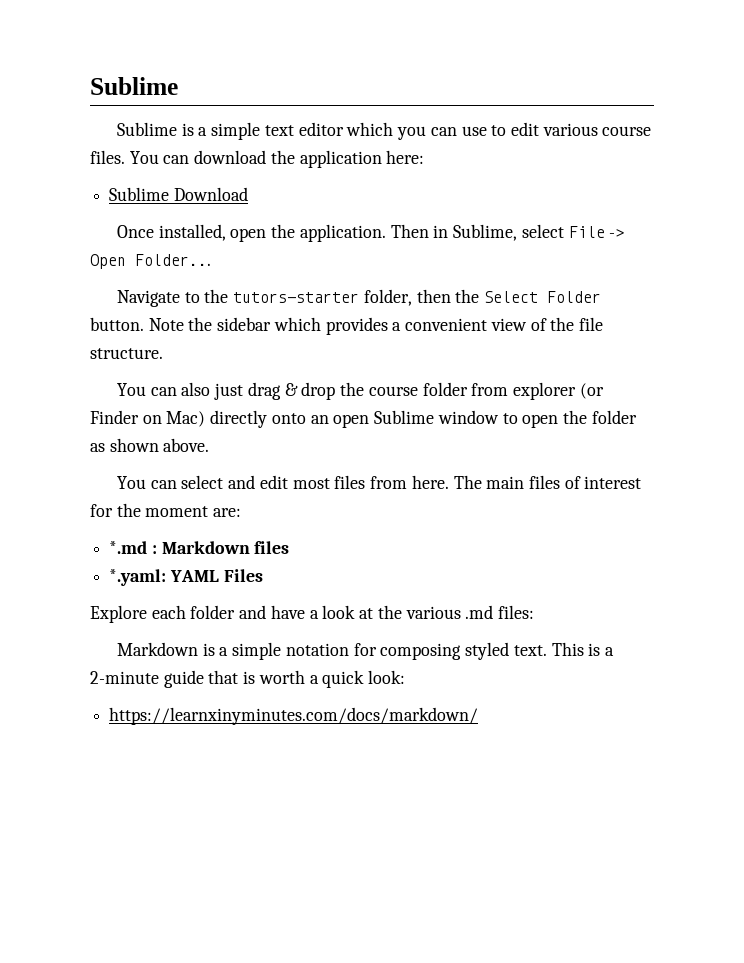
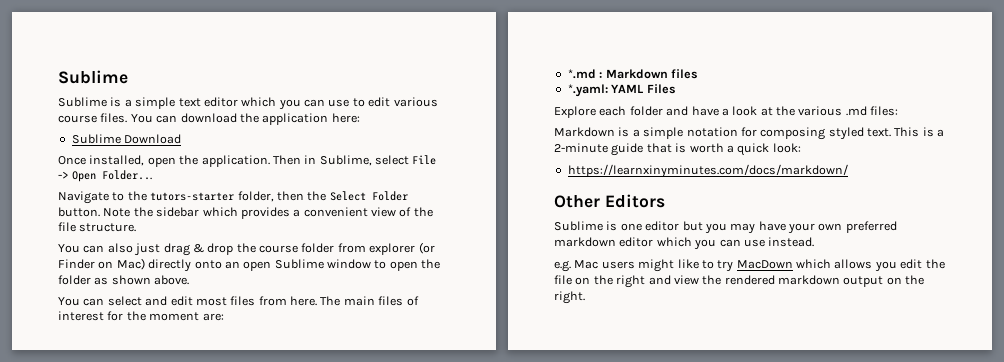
+ Other Editors
+ Sublime is one editor but you may have your own preferred markdown editor which you can use instead.
+ e.g. Mac users might like to try MacDown which allows you edit the file on the right and view the rendered markdown output on the right.

